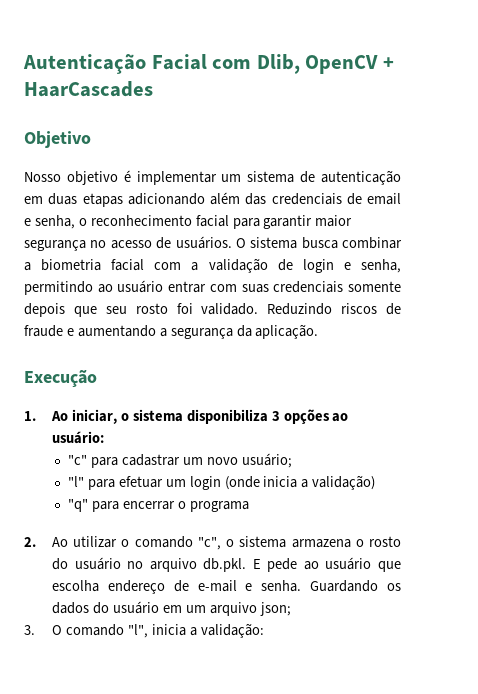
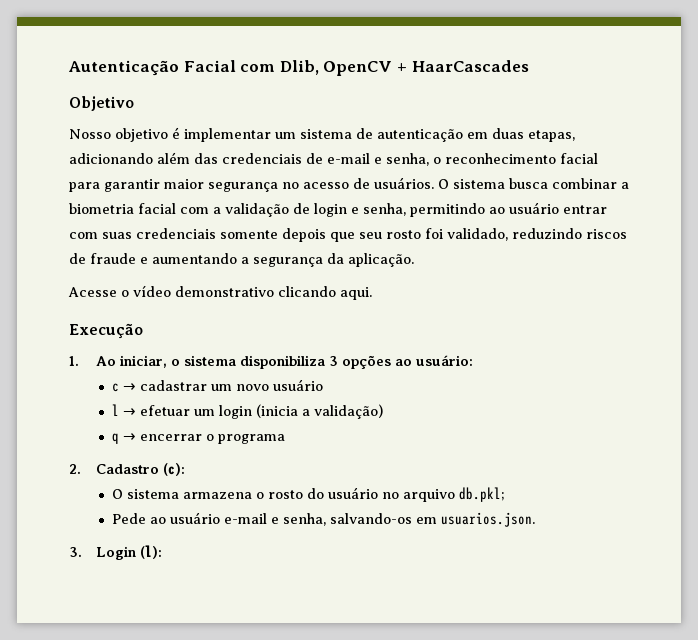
- Nosso objetivo é implementar um sistema de autenticação em duas etapas adicionando além das credenciais de email e senha, o reconhecimento facial para garantir maior segurança no acesso de usuários.
+ Nosso objetivo é implementar um sistema de autenticação em duas etapas, adicionando além das credenciais de e-mail e senha, o reconhecimento facial para garantir maior segurança no acesso de usuários.
- O sistema busca combinar a biometria facial com a validação de login e senha, permitindo ao usuário entrar com suas credenciais somente depois que seu rosto foi validado. Reduzindo riscos de fraude e aumentando a segurança da aplicação.
+ O sistema busca combinar a biometria facial com a validação de login e senha, permitindo ao usuário entrar com suas credenciais somente depois que seu rosto foi validado, reduzindo riscos de fraude e aumentando a segurança da aplicação.
+ Acesse o vídeo demonstrativo clicando aqui.
- "c" para cadastrar um novo usuário;
- "l" para efetuar um login (onde inicia a validação)
+ c → cadastrar um novo usuário
+ l → efetuar um login (inicia a validação)
- "q" para encerrar o programa
+ q → encerrar o programa
- 2. Ao utilizar o comando "c", o sistema armazena o rosto do usuário no arquivo db.pkl. E pede ao usuário que escolha endereço de e-mail e senha. Guardando os dados do usuário em um arquivo json;
- 3. O comando "l", inicia a validação:
+ 2. Cadastro (c):
+ O sistema armazena o rosto do usuário no arquivo db.pkl;
+ Pede ao usuário e-mail e senha, salvando-os em usuarios.json.
+ 3. Login (l):

